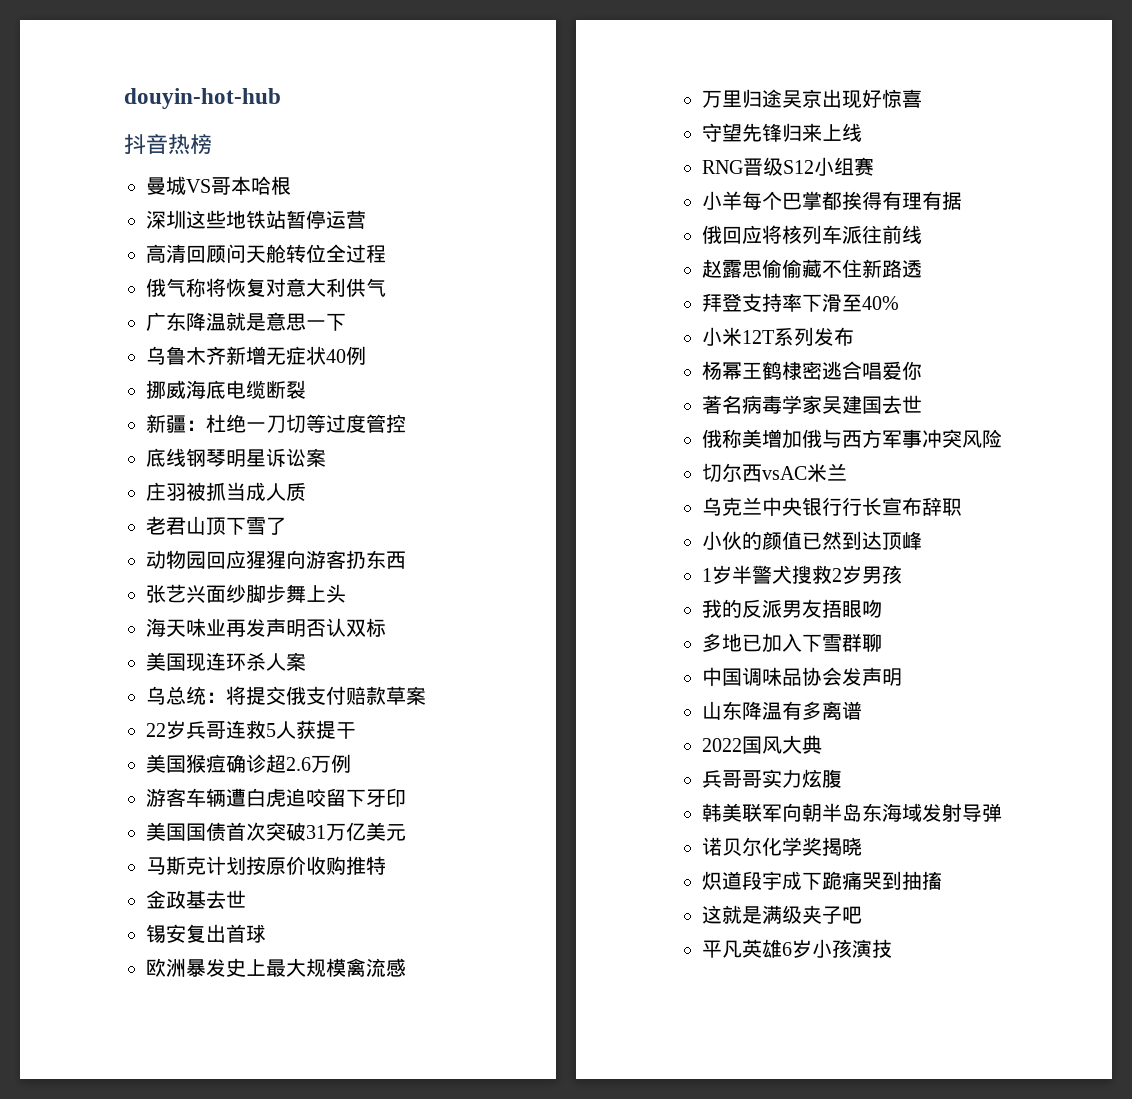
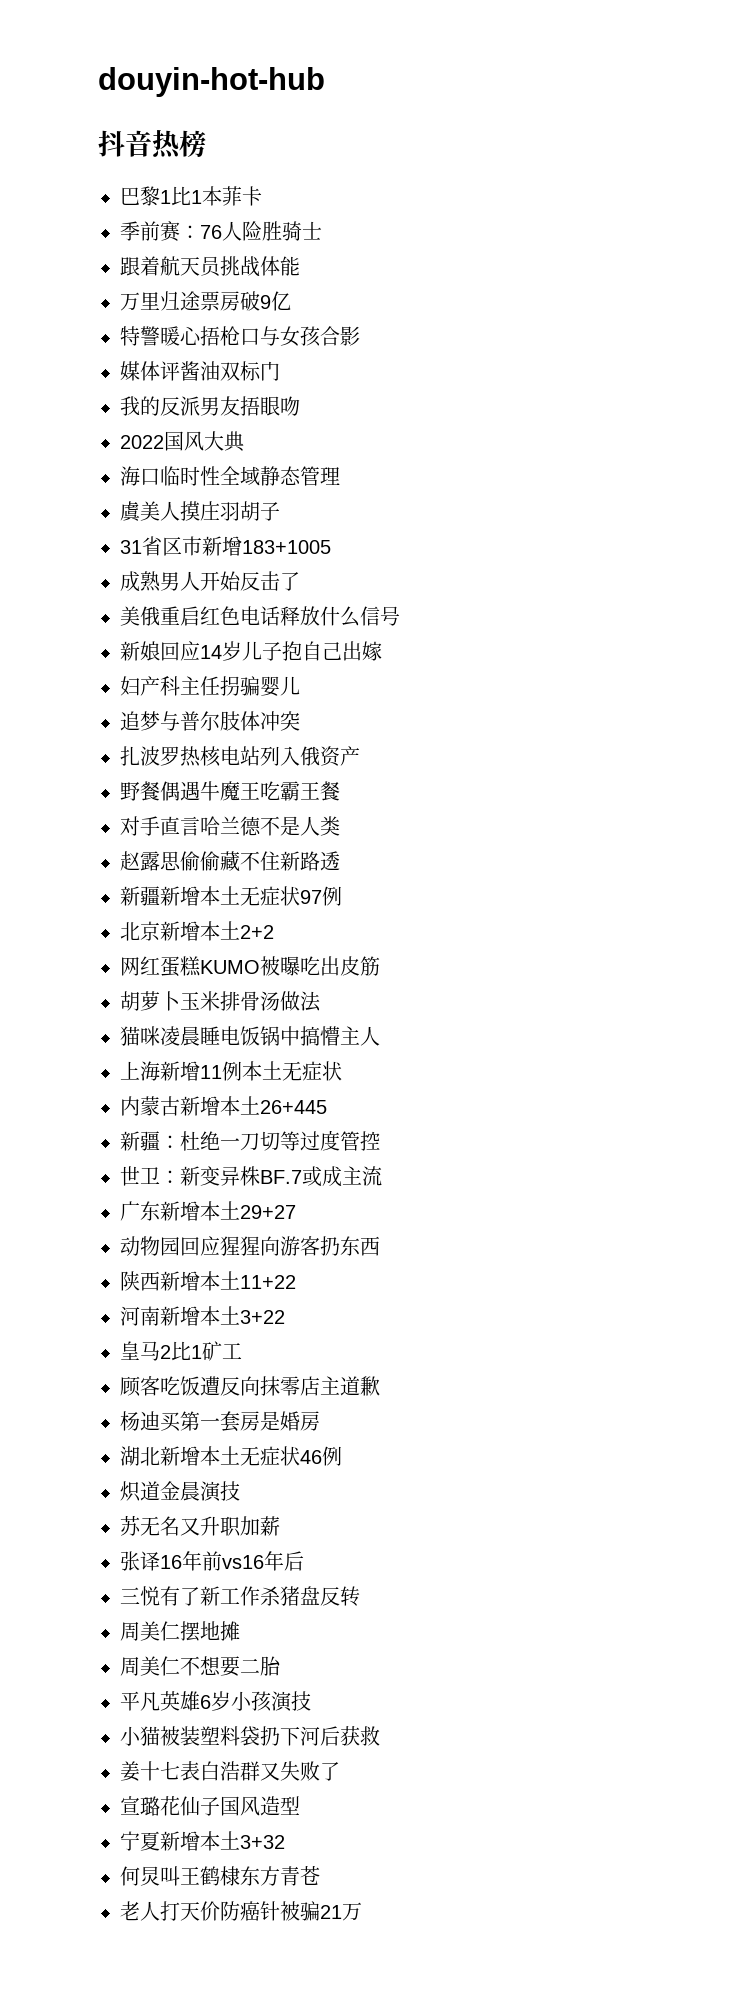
- 曼城VS哥本哈根
- 深圳这些地铁站暂停运营
- 高清回顾问天舱转位全过程
- 俄气称将恢复对意大利供气
- 广东降温就是意思一下
- 乌鲁木齐新增无症状40例
- 挪威海底电缆断裂
+ 巴黎1比1本菲卡
+ 季前赛：76人险胜骑士
+ 跟着航天员挑战体能
+ 万里归途票房破9亿
+ 特警暖心捂枪口与女孩合影
+ 媒体评酱油双标门
+ 我的反派男友捂眼吻
+ 2022国风大典
+ 海口临时性全域静态管理
+ 虞美人摸庄羽胡子
+ 31省区市新增183+1005
+ 成熟男人开始反击了
+ 美俄重启红色电话释放什么信号
+ 新娘回应14岁儿子抱自己出嫁
+ 妇产科主任拐骗婴儿
+ 追梦与普尔肢体冲突
+ 扎波罗热核电站列入俄资产
+ 野餐偶遇牛魔王吃霸王餐
+ 对手直言哈兰德不是人类
+ 赵露思偷偷藏不住新路透
+ 新疆新增本土无症状97例
+ 北京新增本土2+2
+ 网红蛋糕KUMO被曝吃出皮筋
+ 胡萝卜玉米排骨汤做法
+ 猫咪凌晨睡电饭锅中搞懵主人
+ 上海新增11例本土无症状
+ 内蒙古新增本土26+445
- 底线钢琴明星诉讼案
- 庄羽被抓当成人质
- 老君山顶下雪了
+ 世卫：新变异株BF.7或成主流
+ 广东新增本土29+27
- 张艺兴面纱脚步舞上头
- 海天味业再发声明否认双标
- 美国现连环杀人案
- 乌总统：将提交俄支付赔款草案
- 22岁兵哥连救5人获提干
- 美国猴痘确诊超2.6万例
- 游客车辆遭白虎追咬留下牙印
- 美国国债首次突破31万亿美元
- 马斯克计划按原价收购推特
- 金政基去世
- 锡安复出首球
- 欧洲暴发史上最大规模禽流感
- 万里归途吴京出现好惊喜
- 守望先锋归来上线
- RNG晋级S12小组赛
- 小羊每个巴掌都挨得有理有据
- 俄回应将核列车派往前线
- 赵露思偷偷藏不住新路透
- 拜登支持率下滑至40%
- 小米12T系列发布
- 杨幂王鹤棣密逃合唱爱你
- 著名病毒学家吴建国去世
- 俄称美增加俄与西方军事冲突风险
- 切尔西vsAC米兰
- 乌克兰中央银行行长宣布辞职
- 小伙的颜值已然到达顶峰
- 1岁半警犬搜救2岁男孩
- 我的反派男友捂眼吻
- 多地已加入下雪群聊
- 中国调味品协会发声明
- 山东降温有多离谱
- 2022国风大典
- 兵哥哥实力炫腹
- 韩美联军向朝半岛东海域发射导弹
- 诺贝尔化学奖揭晓
- 炽道段宇成下跪痛哭到抽搐
- 这就是满级夹子吧
+ 陕西新增本土11+22
+ 河南新增本土3+22
+ 皇马2比1矿工
+ 顾客吃饭遭反向抹零店主道歉
+ 杨迪买第一套房是婚房
+ 湖北新增本土无症状46例
+ 炽道金晨演技
+ 苏无名又升职加薪
+ 张译16年前vs16年后
+ 三悦有了新工作杀猪盘反转
+ 周美仁摆地摊
+ 周美仁不想要二胎
+ 小猫被装塑料袋扔下河后获救
+ 姜十七表白浩群又失败了
+ 宣璐花仙子国风造型
+ 宁夏新增本土3+32
+ 何炅叫王鹤棣东方青苍
+ 老人打天价防癌针被骗21万

